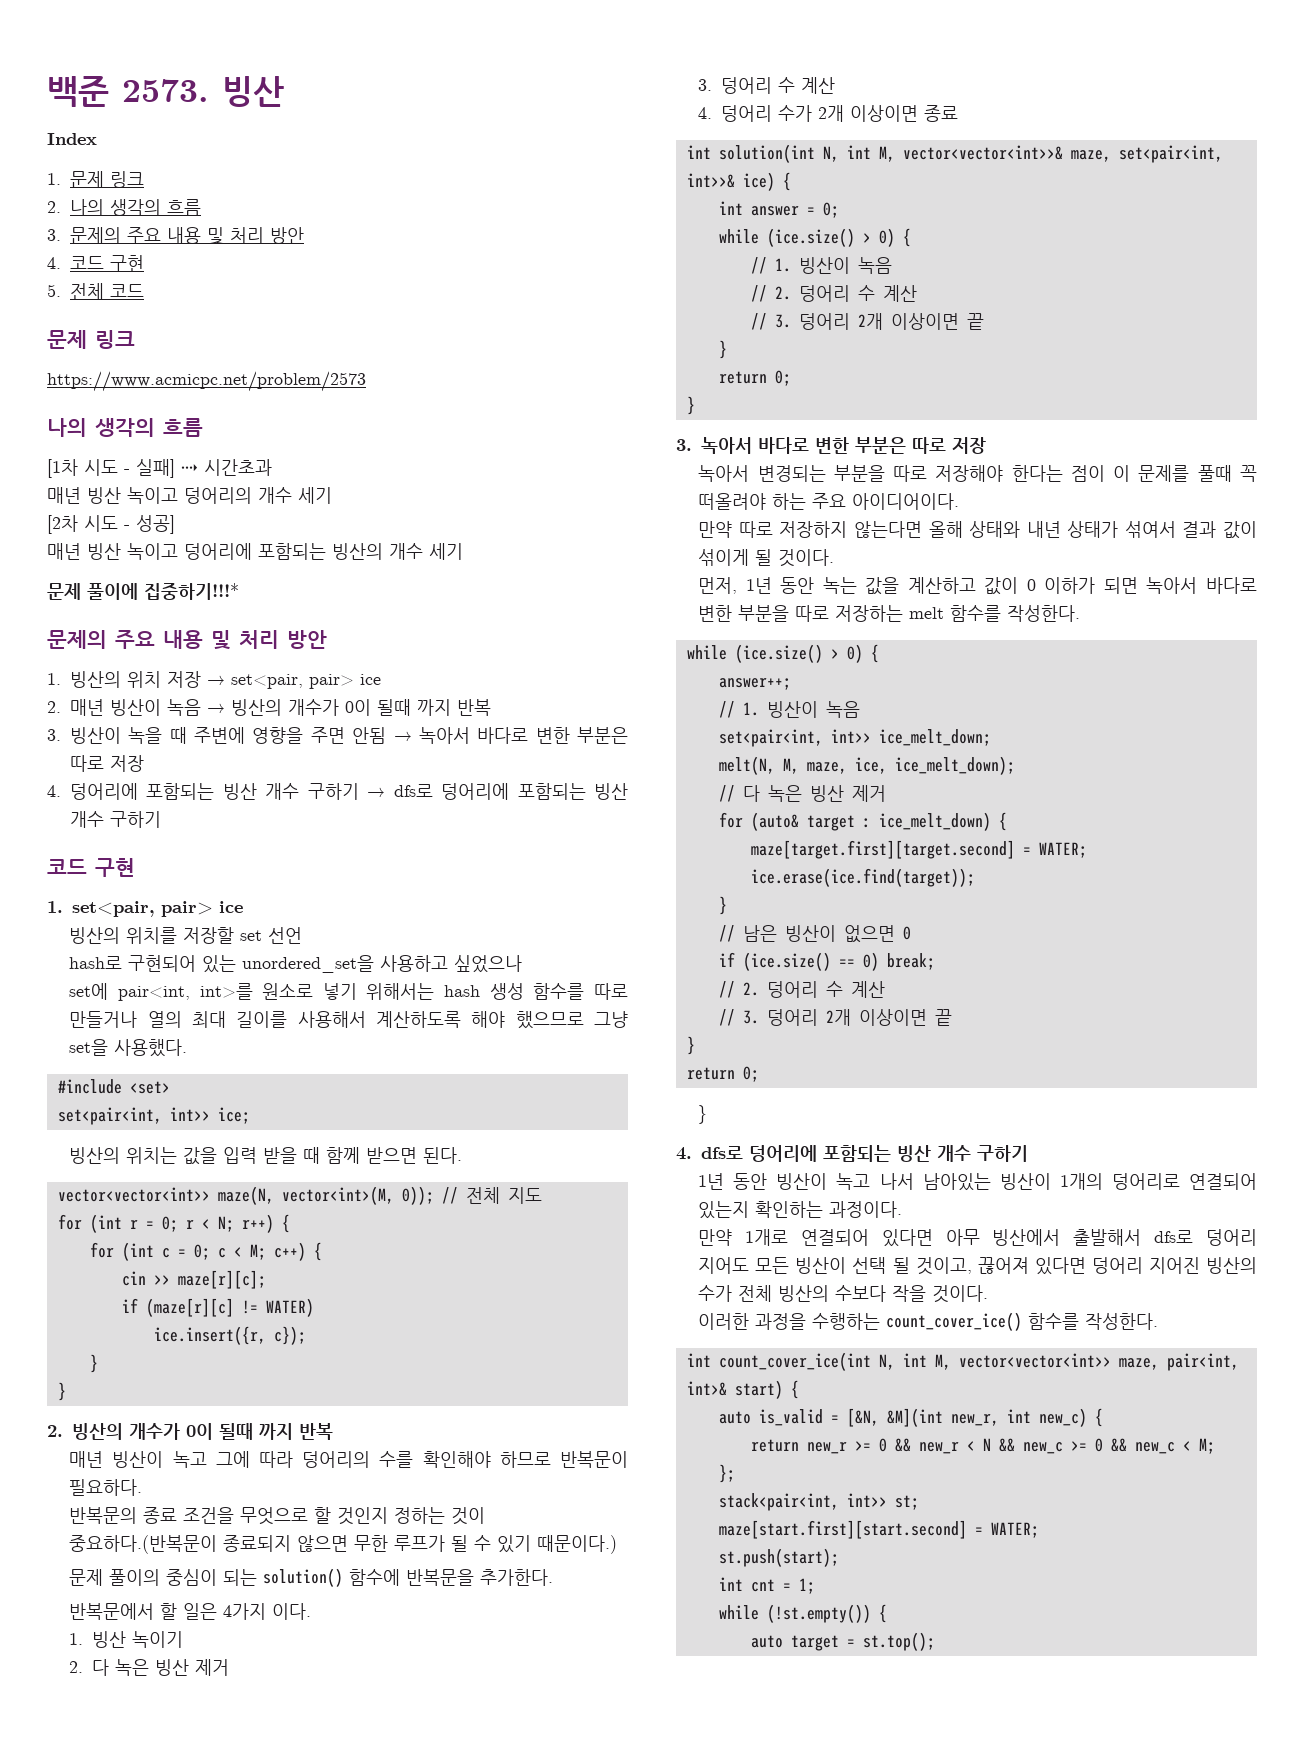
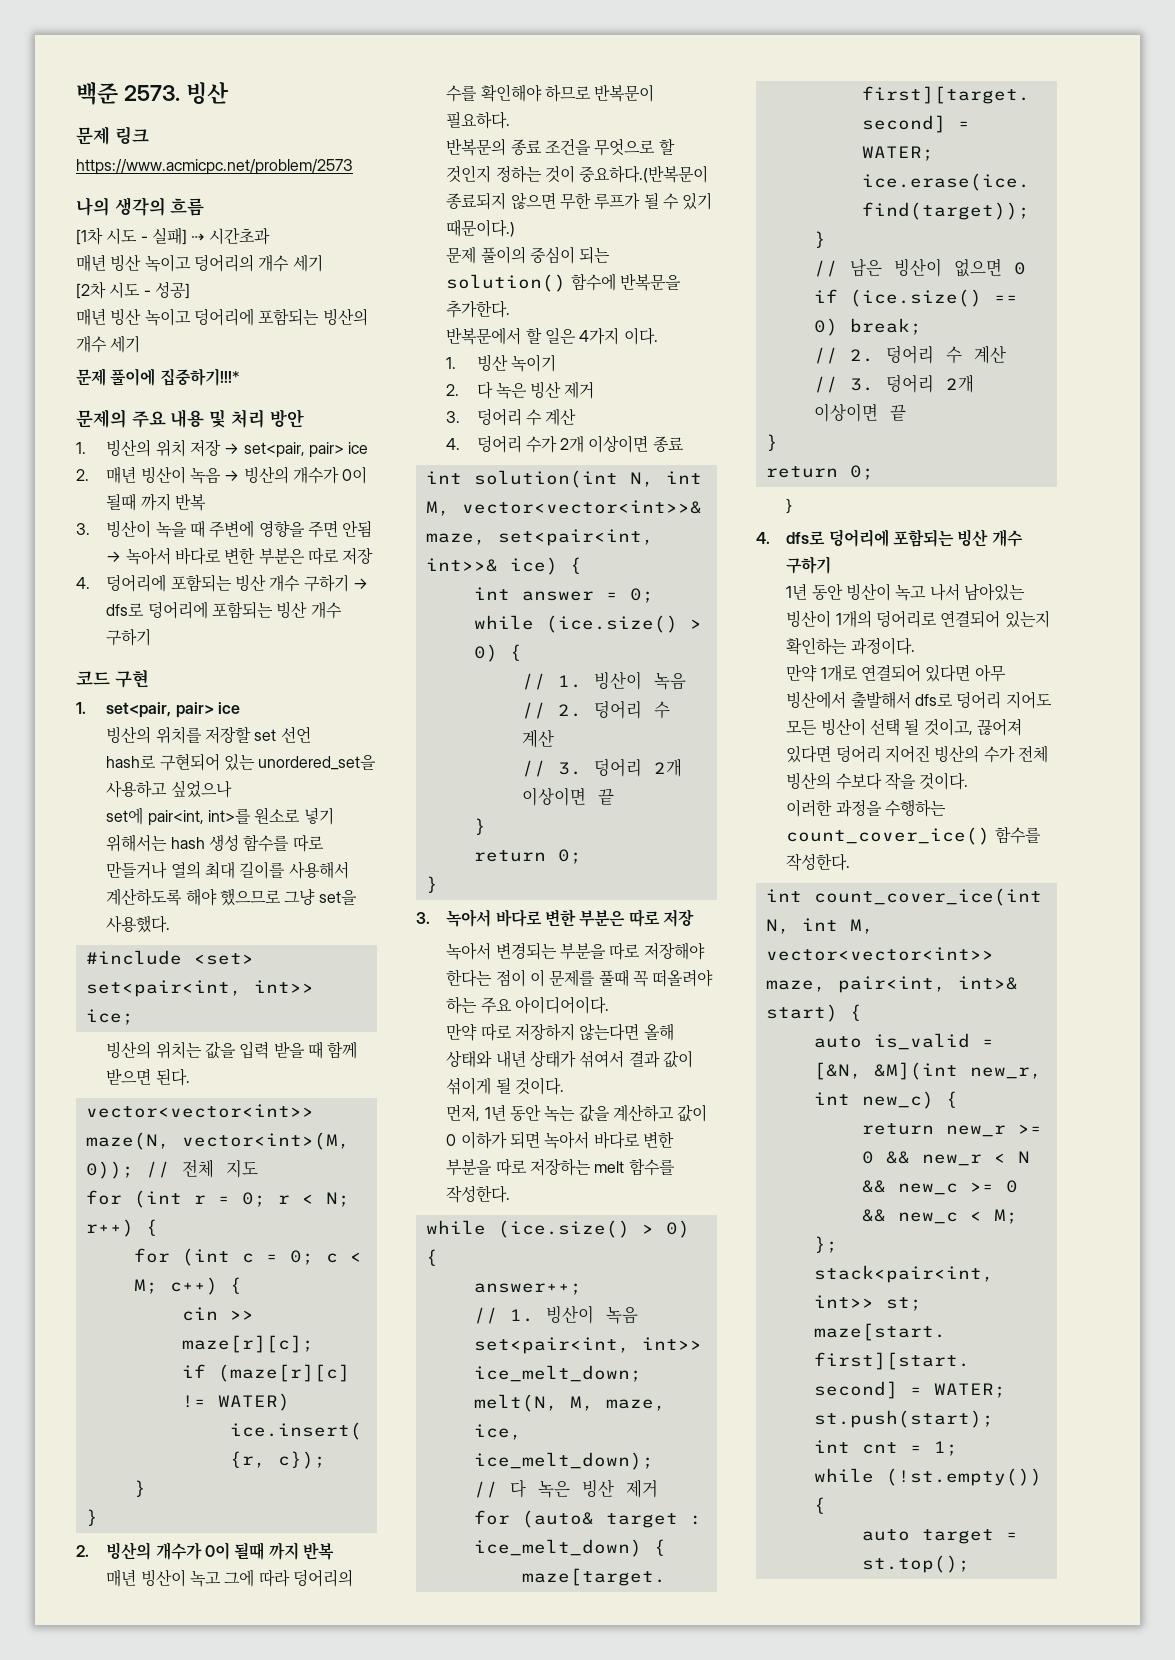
- Index
- 1. 문제 링크
- 2. 나의 생각의 흐름
- 3. 문제의 주요 내용 및 처리 방안
- 4. 코드 구현
- 5. 전체 코드

